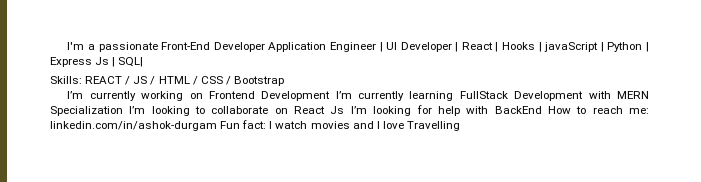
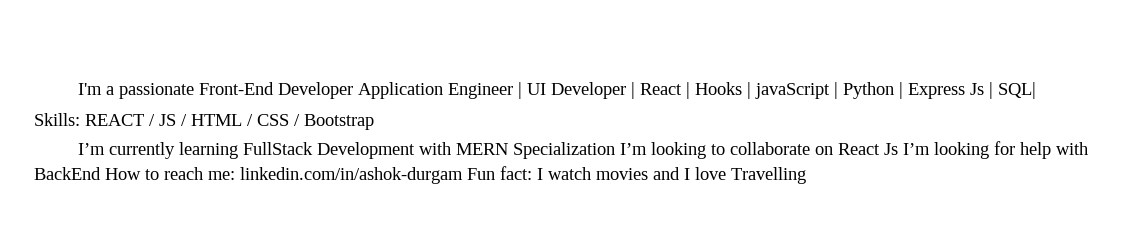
- I’m currently working on Frontend Development I’m currently learning FullStack Development with MERN Specialization I’m looking to collaborate on React Js I’m looking for help with BackEnd How to reach me: linkedin.com/in/ashok-durgam Fun fact: I watch movies and I love Travelling
+ I’m currently learning FullStack Development with MERN Specialization I’m looking to collaborate on React Js I’m looking for help with BackEnd How to reach me: linkedin.com/in/ashok-durgam Fun fact: I watch movies and I love Travelling

